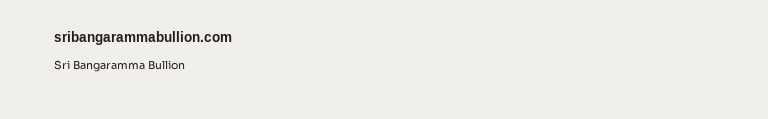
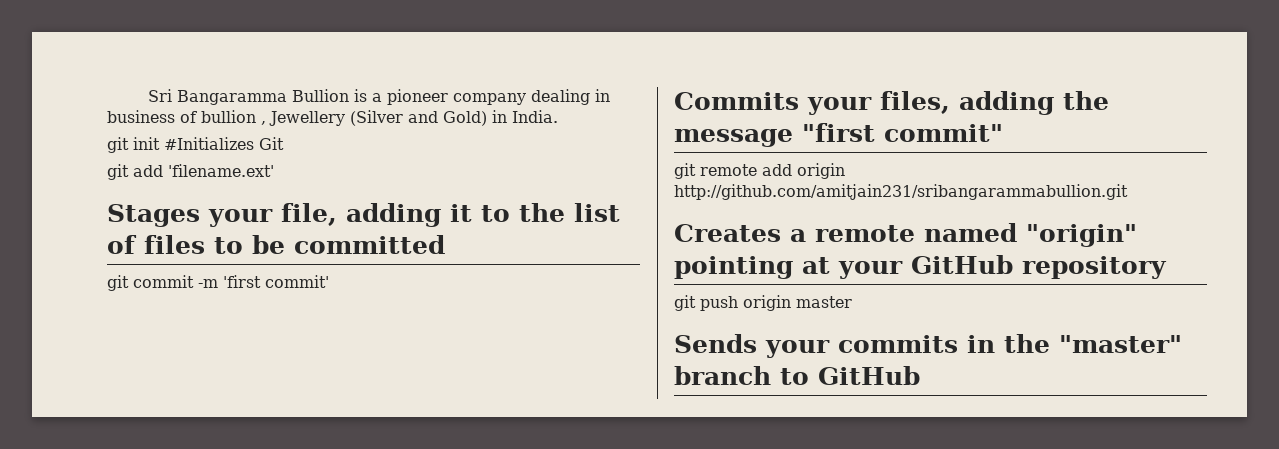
- sribangarammabullion.com
- Sri Bangaramma Bullion
+ Sri Bangaramma Bullion is a pioneer company dealing in business of bullion , Jewellery (Silver and Gold) in India.
+ git init #Initializes Git
+ git add 'filename.ext'
+ Stages your file, adding it to the list of files to be committed
+ git commit -m 'first commit'
+ Commits your files, adding the message "first commit"
+ git remote add origin http://github.com/amitjain231/sribangarammabullion.git
+ Creates a remote named "origin" pointing at your GitHub repository
+ git push origin master
+ Sends your commits in the "master" branch to GitHub

